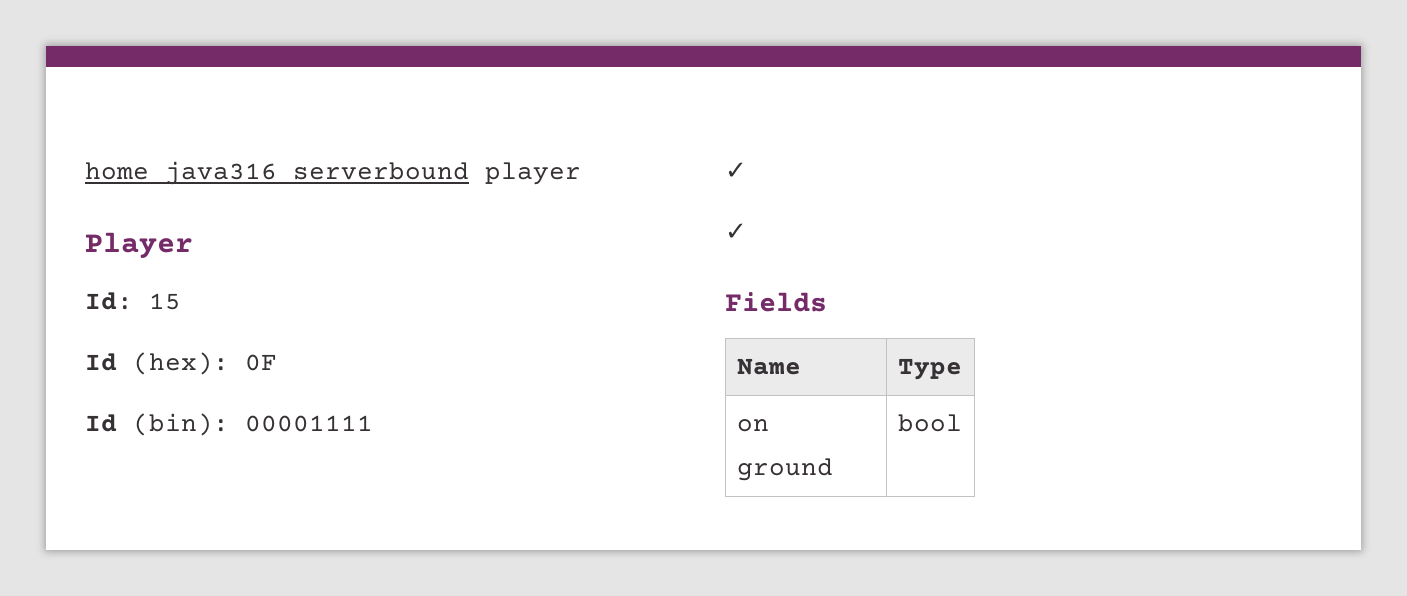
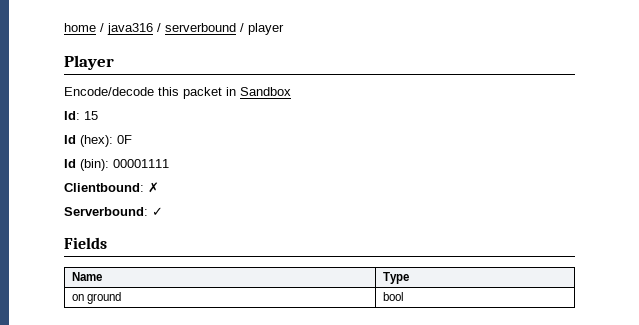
- home java316 serverbound player
+ home / java316 / serverbound / player
  Player
+ Encode/decode this packet in Sandbox
  Id (bin): 00001111
- ✓
- ✓
+ Clientbound: ✗
+ Serverbound: ✓

